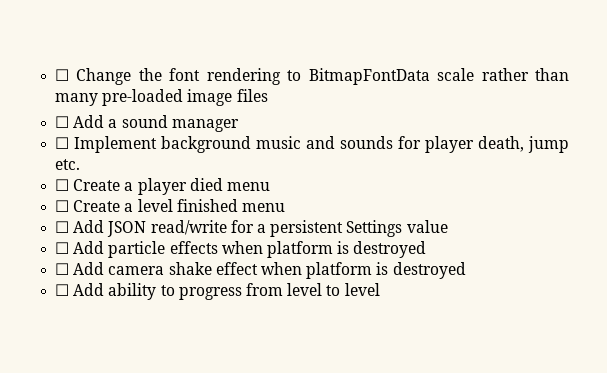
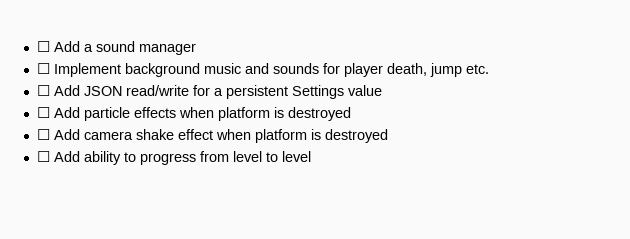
- ☐ Change the font rendering to BitmapFontData scale rather than many pre-loaded image files
- ☐ Create a player died menu
- ☐ Create a level finished menu

